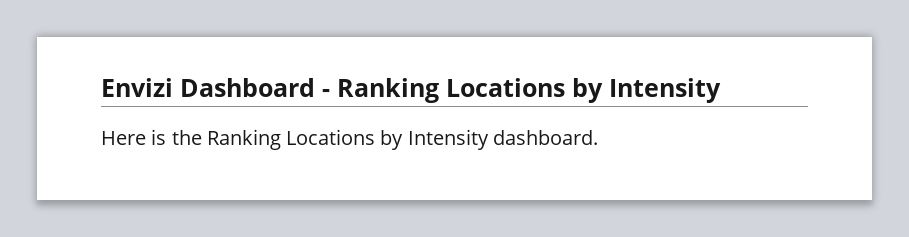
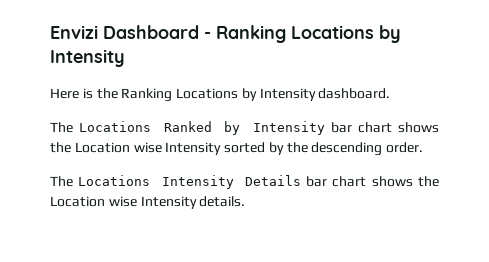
+ The Locations Ranked by Intensity bar chart shows the Location wise Intensity sorted by the descending order.
+ The Locations Intensity Details bar chart shows the Location wise Intensity details.

